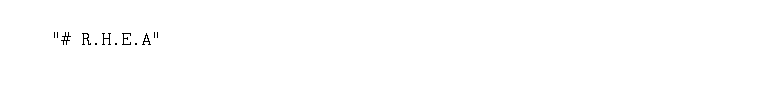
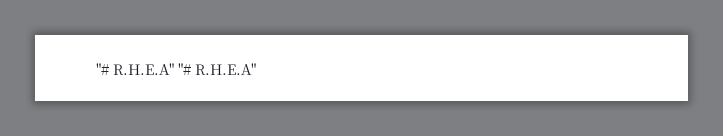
- "# R.H.E.A"
+ "# R.H.E.A" "# R.H.E.A"

